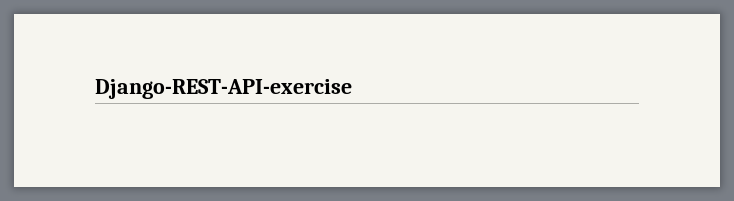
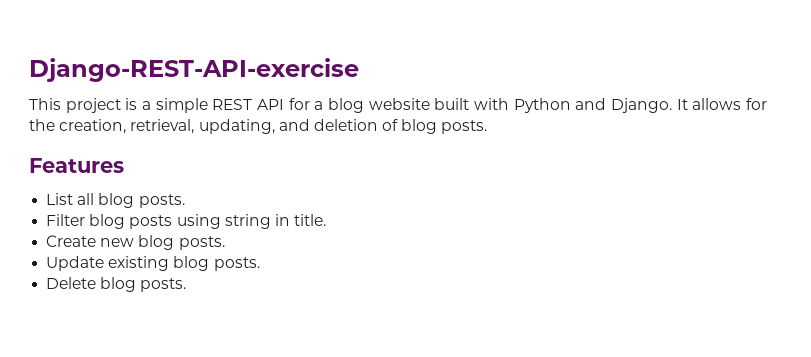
+ This project is a simple REST API for a blog website built with Python and Django. It allows for the creation, retrieval, updating, and deletion of blog posts.
+ Features
+ List all blog posts.
+ Filter blog posts using string in title.
+ Create new blog posts.
+ Update existing blog posts.
+ Delete blog posts.

